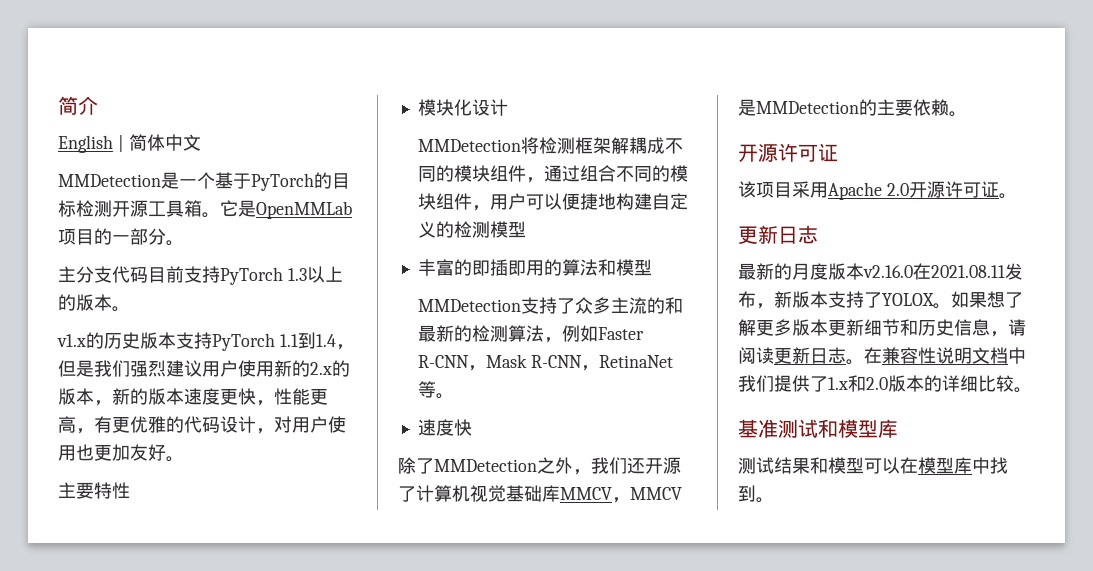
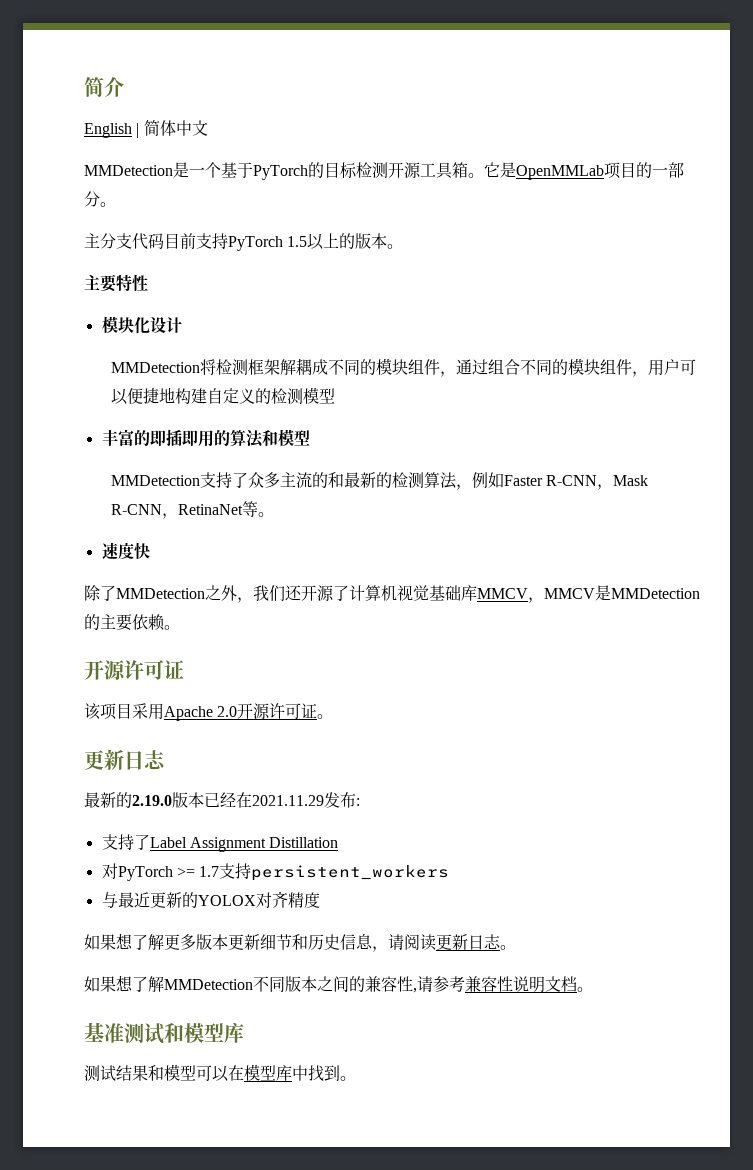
- 主分支代码目前支持PyTorch 1.3以上的版本。
+ 主分支代码目前支持PyTorch 1.5以上的版本。
- v1.x的历史版本支持PyTorch 1.1到1.4，但是我们强烈建议用户使用新的2.x的版本，新的版本速度更快，性能更高，有更优雅的代码设计，对用户使用也更加友好。
- 最新的月度版本v2.16.0在2021.08.11发布，新版本支持了YOLOX。如果想了解更多版本更新细节和历史信息，请阅读更新日志。在兼容性说明文档中我们提供了1.x和2.0版本的详细比较。
+ 最新的2.19.0版本已经在2021.11.29发布:
+ 支持了Label Assignment Distillation
+ 对PyTorch >= 1.7支持persistent_workers
+ 与最近更新的YOLOX对齐精度
+ 如果想了解更多版本更新细节和历史信息，请阅读更新日志。
+ 如果想了解MMDetection不同版本之间的兼容性,请参考兼容性说明文档。

